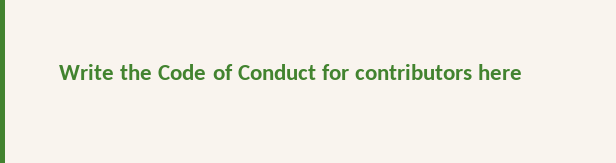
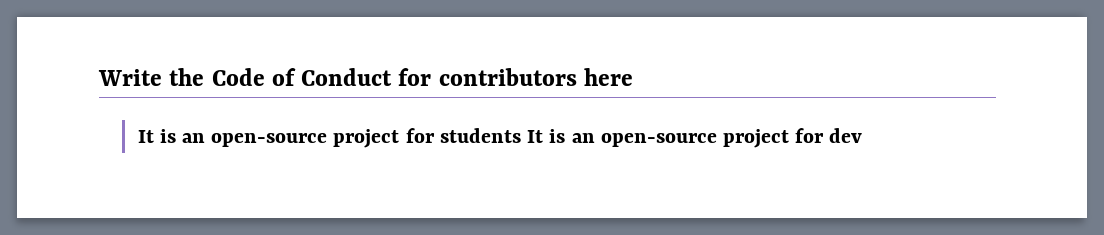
+ It is an open-source project for students It is an open-source project for dev

